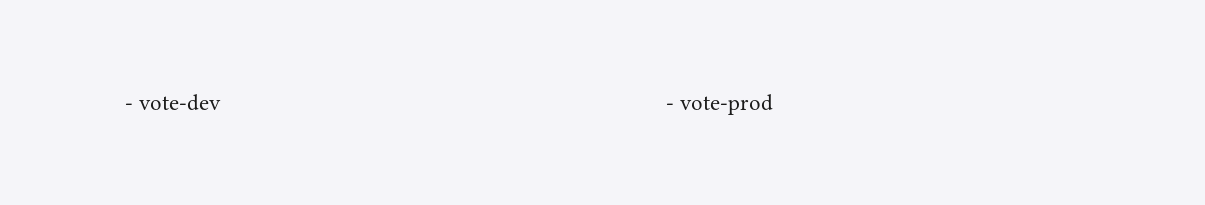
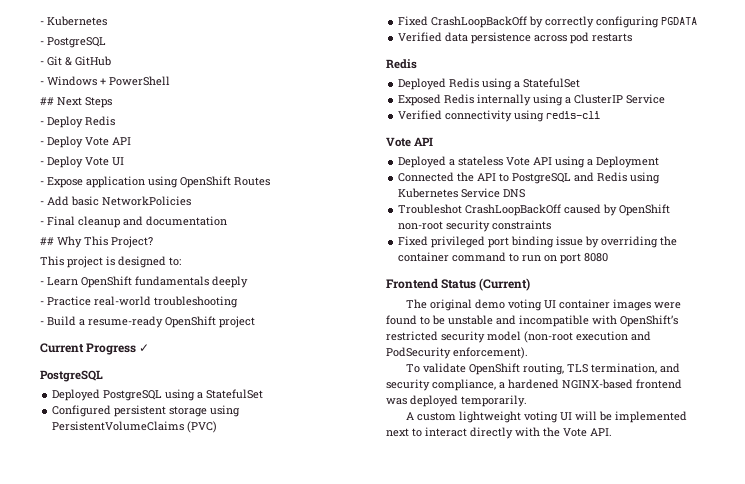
- - vote-dev
- - vote-prod
+ - Kubernetes
+ - PostgreSQL
+ - Git & GitHub
+ - Windows + PowerShell
+ ## Next Steps
+ - Deploy Redis
+ - Deploy Vote API
+ - Deploy Vote UI
+ - Expose application using OpenShift Routes
+ - Add basic NetworkPolicies
+ - Final cleanup and documentation
+ ## Why This Project?
+ This project is designed to:
+ - Learn OpenShift fundamentals deeply
+ - Practice real-world troubleshooting
+ - Build a resume-ready OpenShift project
+ Current Progress ✓
+ PostgreSQL
+ Deployed PostgreSQL using a StatefulSet
+ Configured persistent storage using PersistentVolumeClaims (PVC)
+ Fixed CrashLoopBackOff by correctly configuring PGDATA
+ Verified data persistence across pod restarts
+ Redis
+ Deployed Redis using a StatefulSet
+ Exposed Redis internally using a ClusterIP Service
+ Verified connectivity using redis-cli
+ Vote API
+ Deployed a stateless Vote API using a Deployment
+ Connected the API to PostgreSQL and Redis using Kubernetes Service DNS
+ Troubleshot CrashLoopBackOff caused by OpenShift non-root security constraints
+ Fixed privileged port binding issue by overriding the container command to run on port 8080
+ Frontend Status (Current)
+ The original demo voting UI container images were found to be unstable and incompatible with OpenShift’s restricted security model (non-root execution and PodSecurity enforcement).
+ To validate OpenShift routing, TLS termination, and security compliance, a hardened NGINX-based frontend was deployed temporarily.
+ A custom lightweight voting UI will be implemented next to interact directly with the Vote API.

